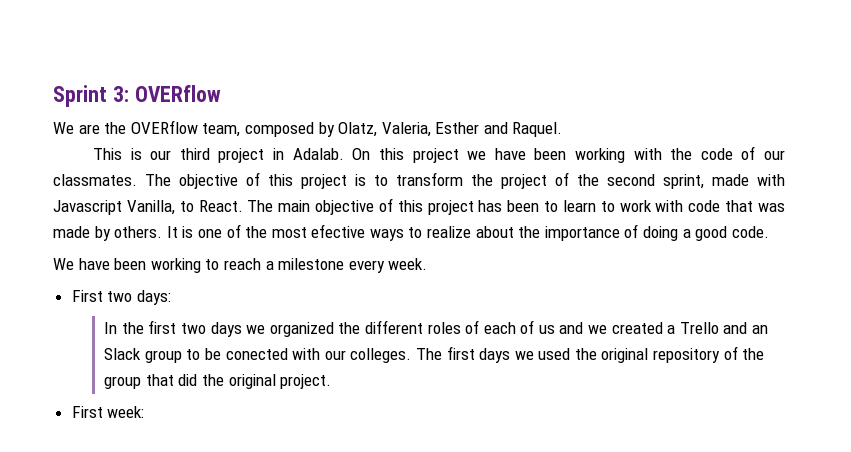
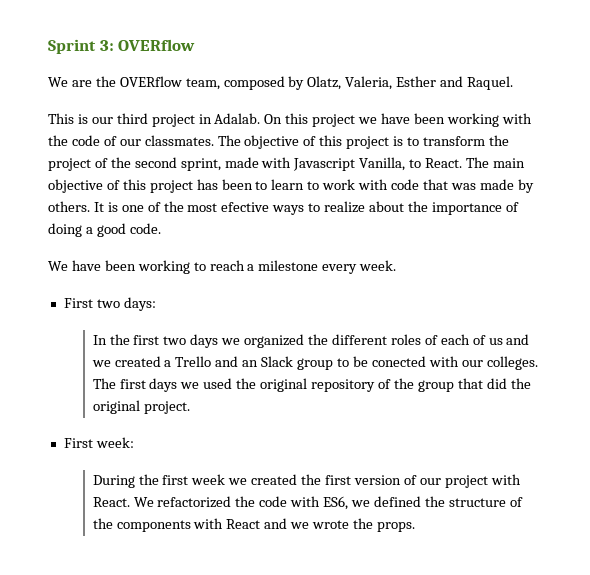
+ During the first week we created the first version of our project with React. We refactorized the code with ES6, we defined the structure of the components with React and we wrote the props.

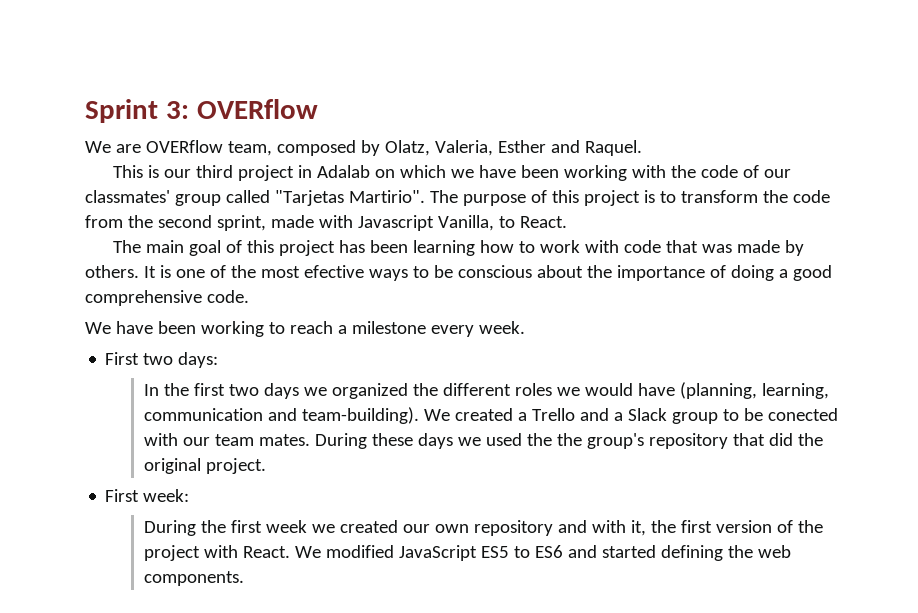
- We are the OVERflow team, composed by Olatz, Valeria, Esther and Raquel.
+ We are OVERflow team, composed by Olatz, Valeria, Esther and Raquel.
- This is our third project in Adalab. On this project we have been working with the code of our classmates. The objective of this project is to transform the project of the second sprint, made with Javascript Vanilla, to React. The main objective of this project has been to learn to work with code that was made by others.
+ This is our third project in Adalab on which we have been working with the code of our classmates' group called "Tarjetas Martirio". The purpose of this project is to transform the code from the second sprint, made with Javascript Vanilla, to React.
+ The main goal of this project has been learning how to work with code that was made by others.
- It is one of the most efective ways to realize about the importance of doing a good code.
+ It is one of the most efective ways to be conscious about the importance of doing a good comprehensive code.
- In the first two days we organized the different roles of each of us and we created a Trello and an Slack group to be conected with our colleges. The first days we used the original repository of the group that did the original project.
+ In the first two days we organized the different roles we would have (planning, learning, communication and team-building). We created a Trello and a Slack group to be conected with our team mates. During these days we used the the group's repository that did the original project.
- During the first week we created the first version of our project with React.
+ During the first week we created our own repository and with it, the first version of the project with React.
- We refactorized the code with ES6, we defined the structure of the components with React and we wrote the props.
+ We modified JavaScript ES5 to ES6 and started defining the web components.

